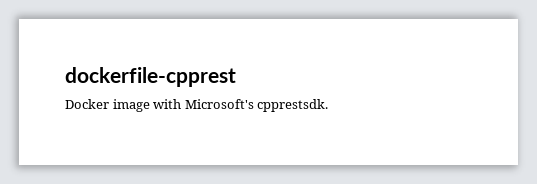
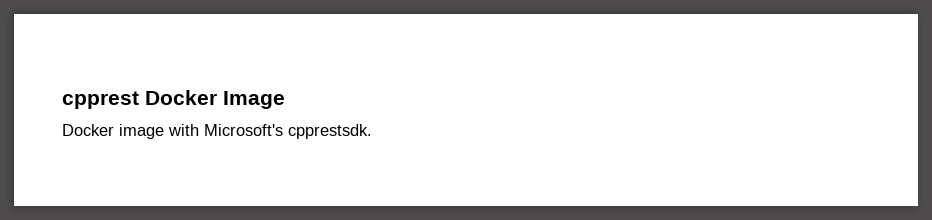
- dockerfile-cpprest
+ cpprest Docker Image

